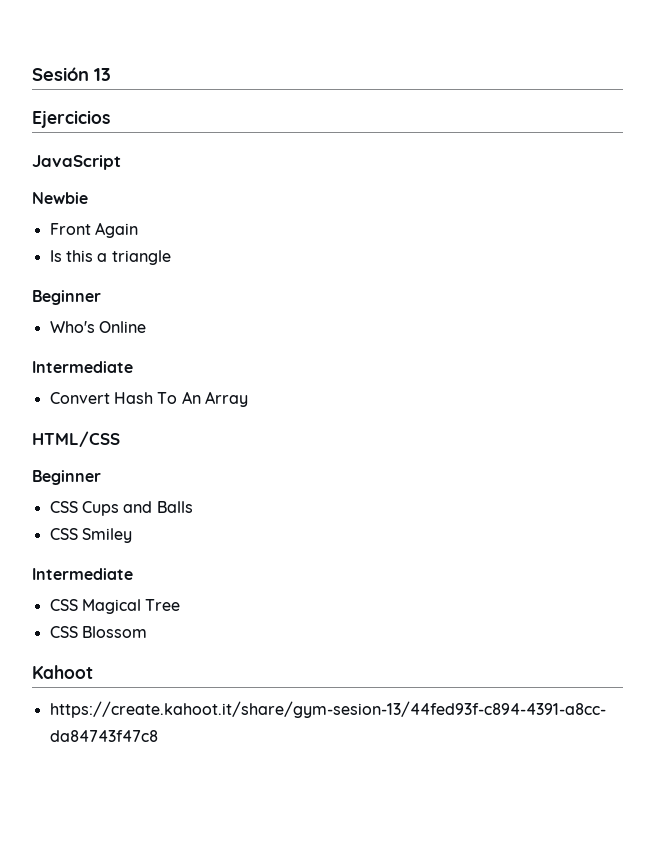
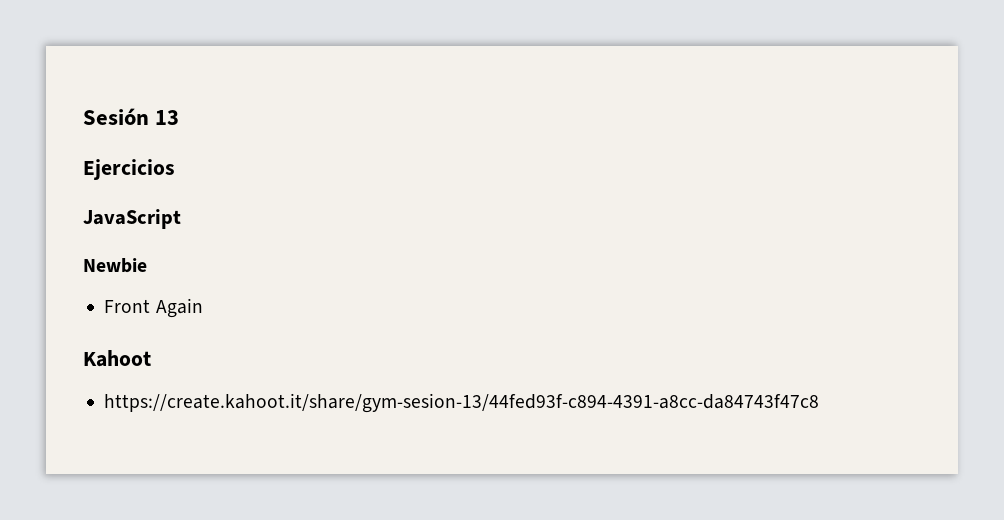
- Is this a triangle
- Beginner
- Who's Online
- Intermediate
- Convert Hash To An Array
- HTML/CSS
- Beginner
- CSS Cups and Balls
- CSS Smiley
- Intermediate
- CSS Magical Tree
- CSS Blossom

